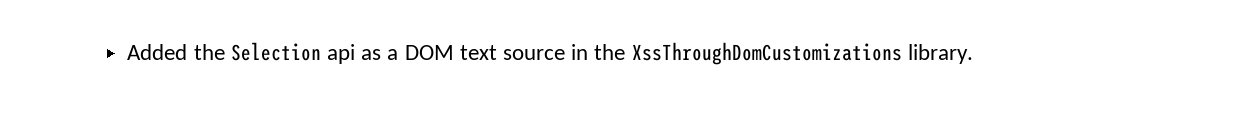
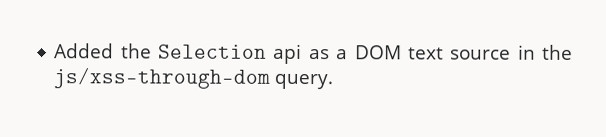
- Added the Selection api as a DOM text source in the XssThroughDomCustomizations library.
+ Added the Selection api as a DOM text source in the js/xss-through-dom query.

